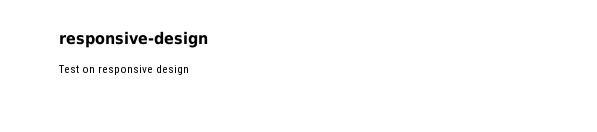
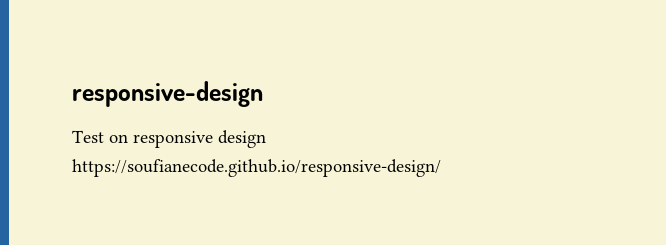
- Test on responsive design
+ Test on responsive design https://soufianecode.github.io/responsive-design/

